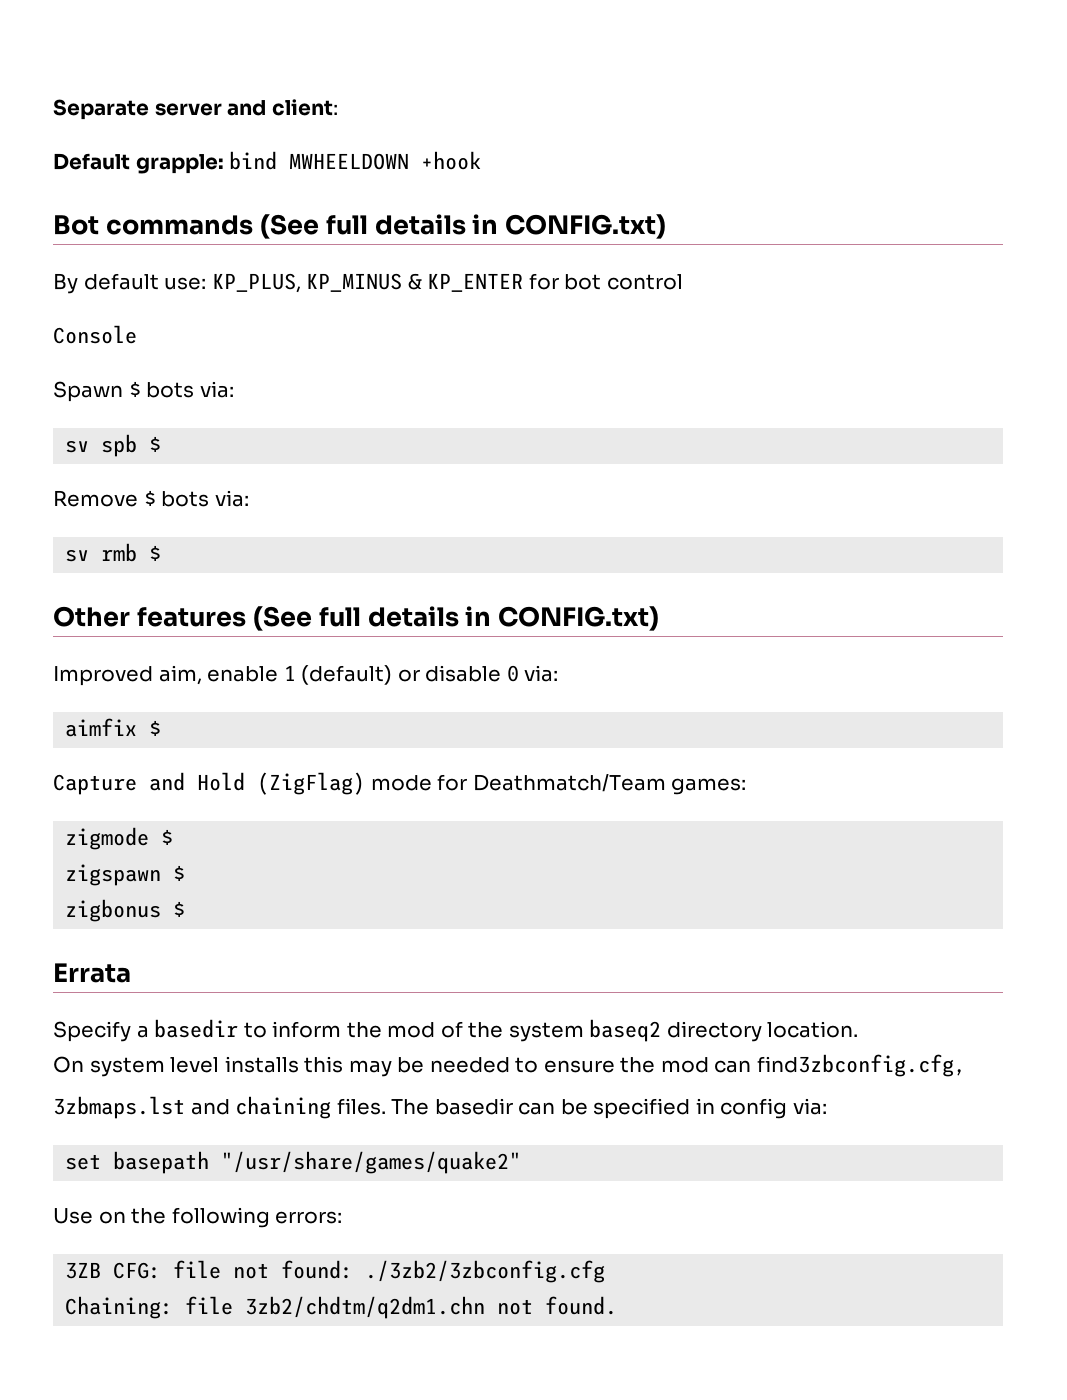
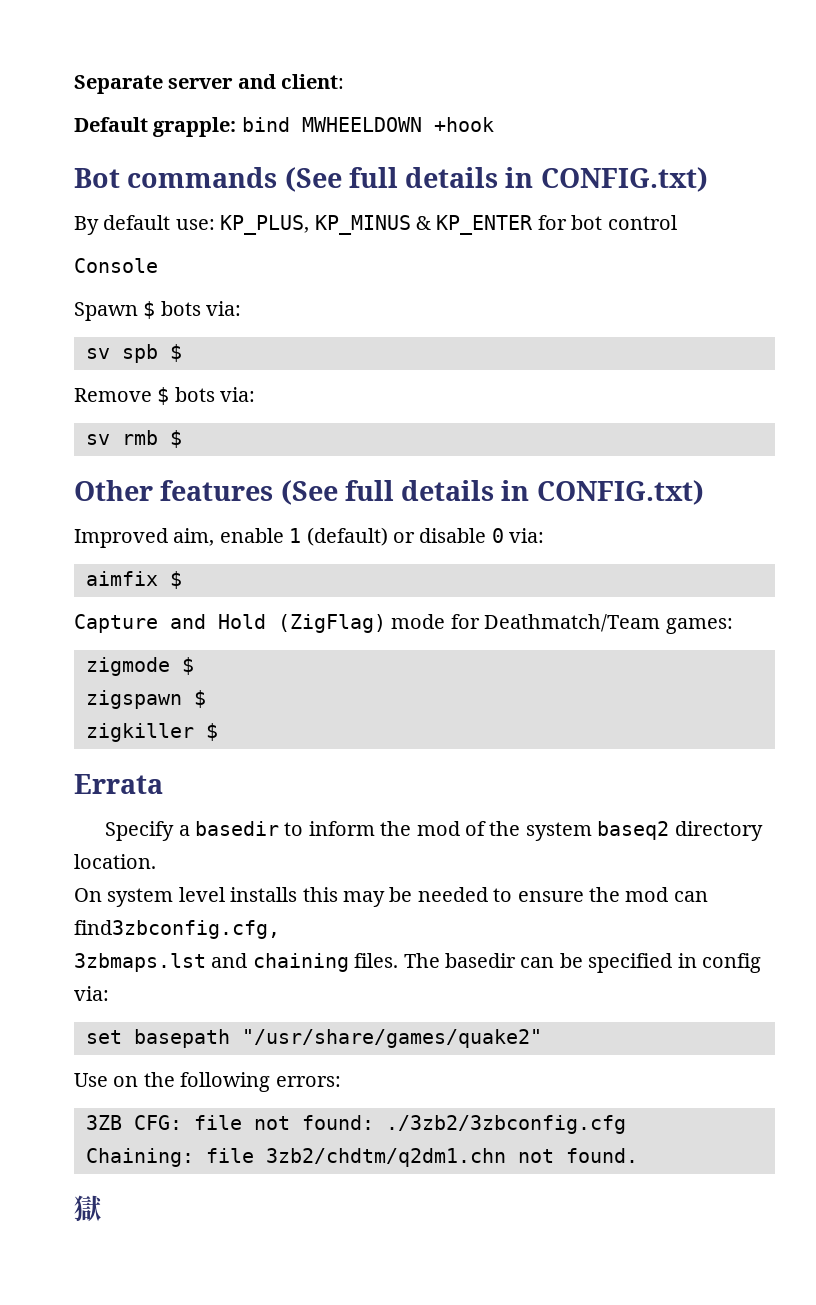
- zigbonus $
+ zigkiller $
+ 獄

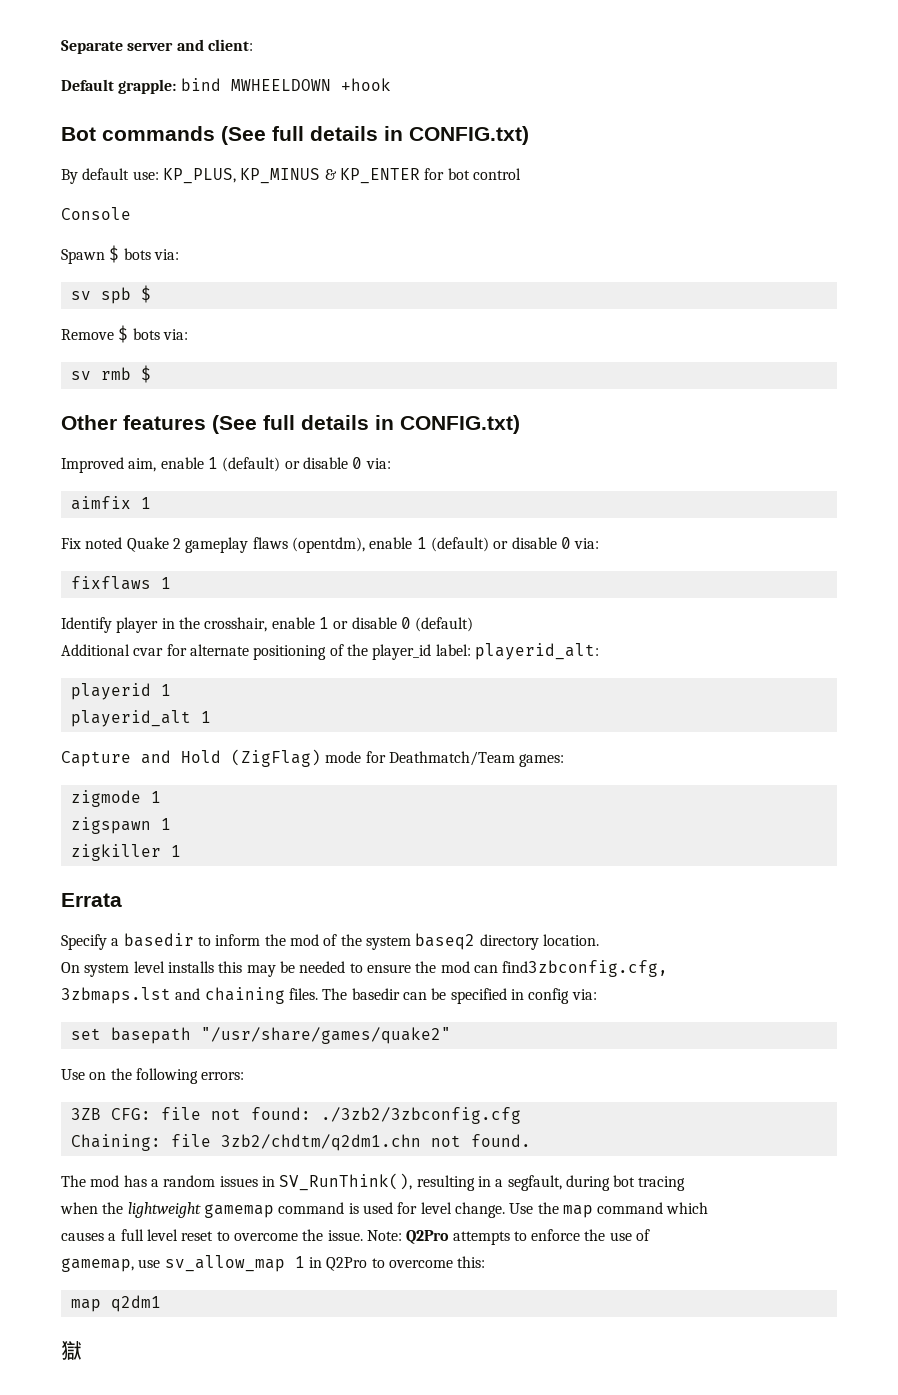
- aimfix $
+ aimfix 1
+ Fix noted Quake 2 gameplay flaws (opentdm), enable 1 (default) or disable 0 via:
+ fixflaws 1
+ Identify player in the crosshair, enable 1 or disable 0 (default)
+ Additional cvar for alternate positioning of the player_id label: playerid_alt:
+ playerid 1
+ playerid_alt 1
- zigmode $
+ zigmode 1
- zigspawn $
+ zigspawn 1
- zigkiller $
+ zigkiller 1
+ The mod has a random issues in SV_RunThink(), resulting in a segfault, during bot tracing
+ when the lightweight gamemap command is used for level change. Use the map command which
+ causes a full level reset to overcome the issue. Note: Q2Pro attempts to enforce the use of
+ gamemap, use sv_allow_map 1 in Q2Pro to overcome this:
+ map q2dm1

